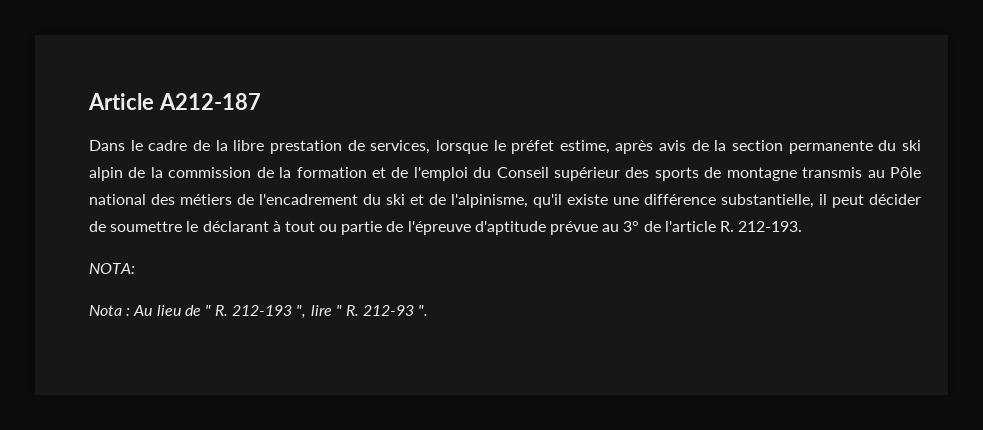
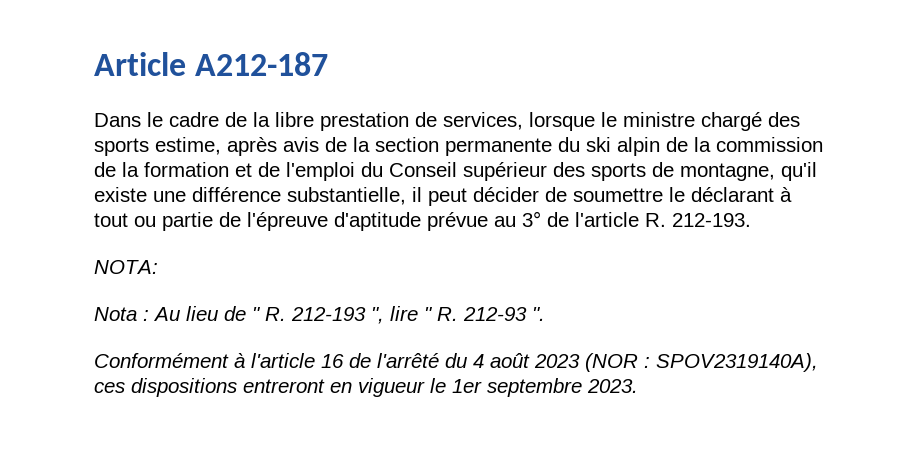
- Dans le cadre de la libre prestation de services, lorsque le préfet estime, après avis de la section permanente du ski alpin de la commission de la formation et de l'emploi du Conseil supérieur des sports de montagne transmis au Pôle national des métiers de l'encadrement du ski et de l'alpinisme, qu'il existe une différence substantielle, il peut décider de soumettre le déclarant à tout ou partie de l'épreuve d'aptitude prévue au 3° de l'article R. 212-193.
+ Dans le cadre de la libre prestation de services, lorsque le ministre chargé des sports estime, après avis de la section permanente du ski alpin de la commission de la formation et de l'emploi du Conseil supérieur des sports de montagne, qu'il existe une différence substantielle, il peut décider de soumettre le déclarant à tout ou partie de l'épreuve d'aptitude prévue au 3° de l'article R. 212-193.
+ Conformément à l'article 16 de l'arrêté du 4 août 2023 (NOR : SPOV2319140A), ces dispositions entreront en vigueur le 1er septembre 2023.

